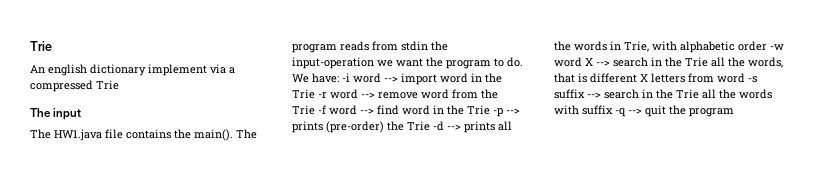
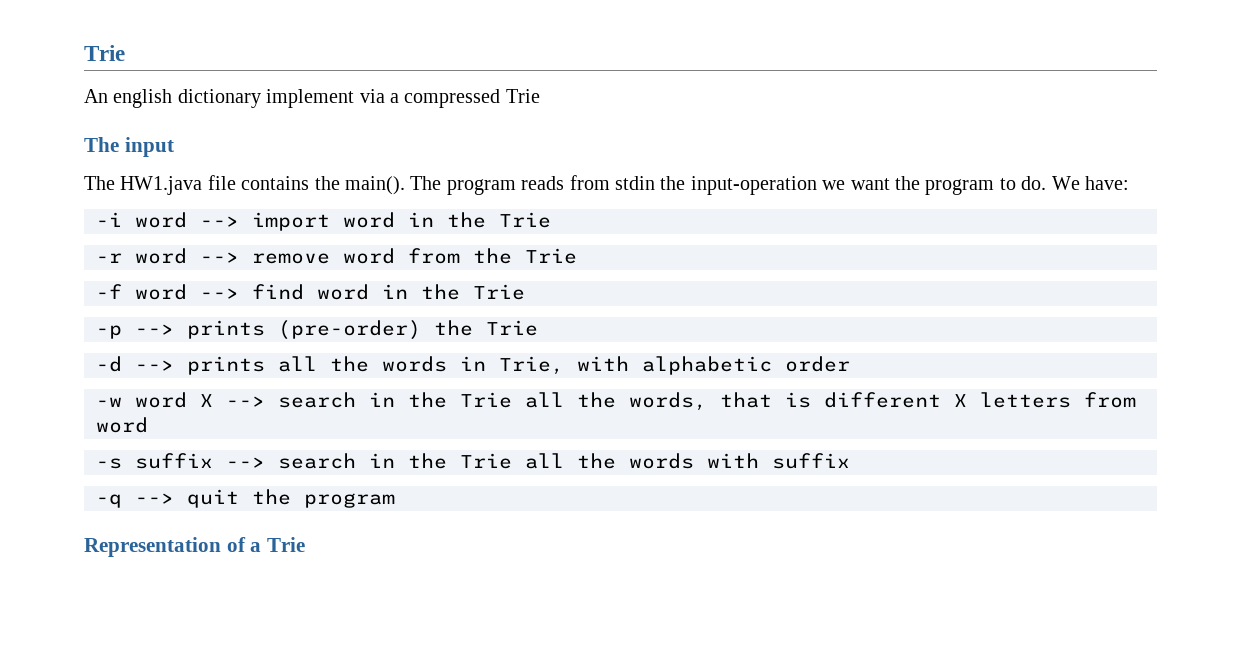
- We have: -i word --> import word in the Trie -r word --> remove word from the Trie -f word --> find word in the Trie -p --> prints (pre-order) the Trie -d --> prints all the words in Trie, with alphabetic order -w word X --> search in the Trie all the words, that is different X letters from word -s suffix --> search in the Trie all the words with suffix -q --> quit the program
+ We have:
+ -i word --> import word in the Trie
+ -r word --> remove word from the Trie
+ -f word --> find word in the Trie
+ -p --> prints (pre-order) the Trie
+ -d --> prints all the words in Trie, with alphabetic order
+ -w word X --> search in the Trie all the words, that is different X letters from word
+ -s suffix --> search in the Trie all the words with suffix
+ -q --> quit the program
+ Representation of a Trie

